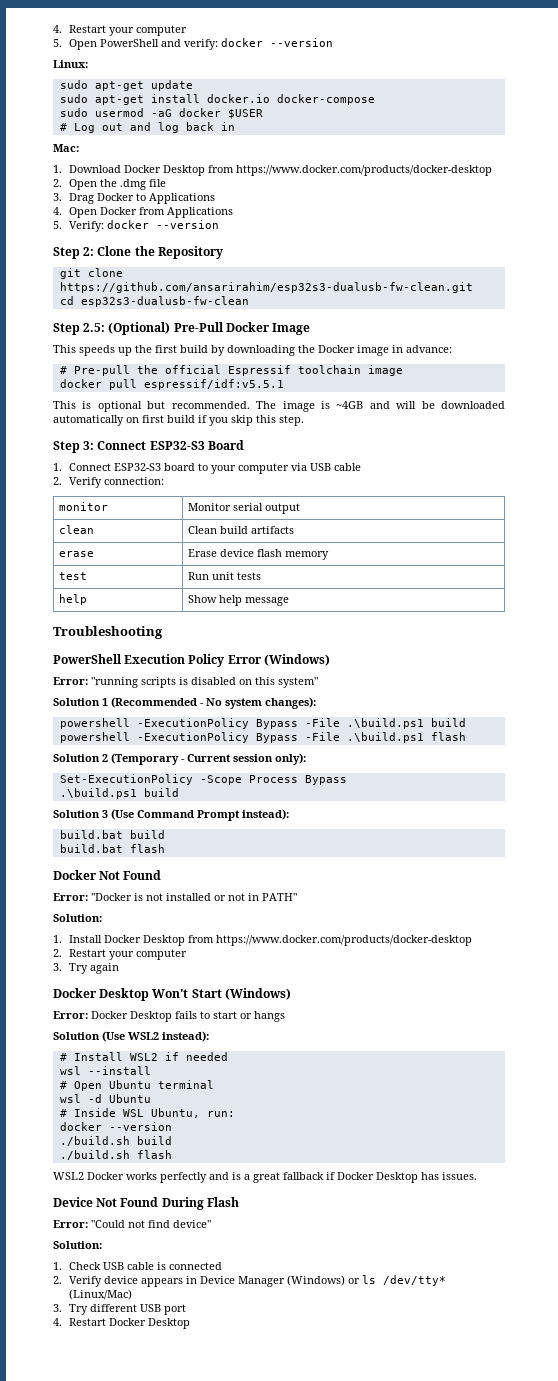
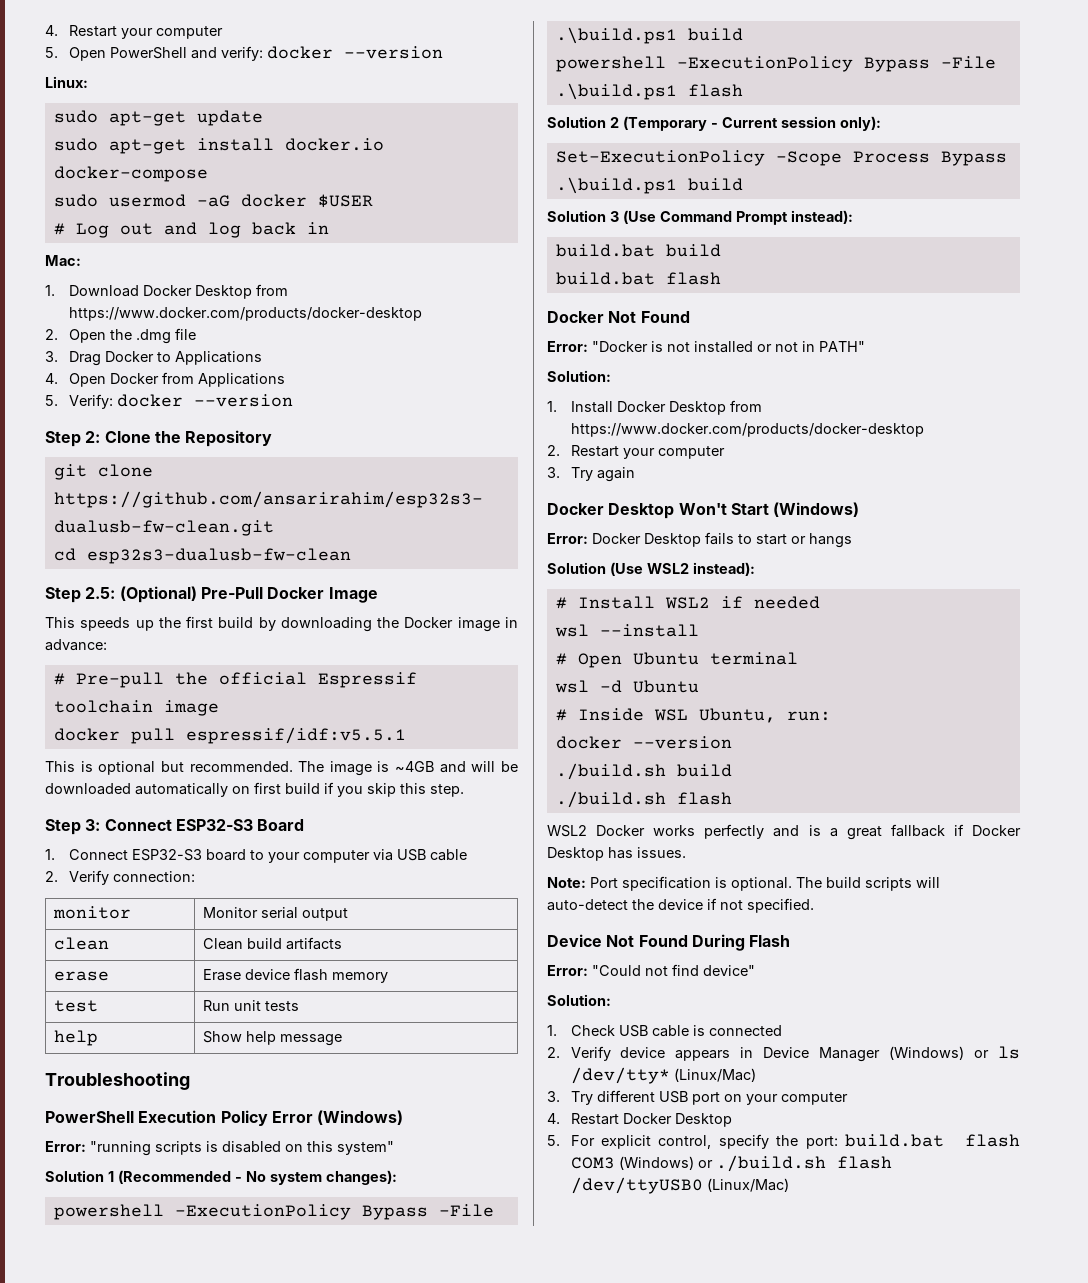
+ Note: Port specification is optional. The build scripts will auto-detect the device if not specified.
- 3. Try different USB port
+ 3. Try different USB port on your computer
+ 5. For explicit control, specify the port: build.bat flash COM3 (Windows) or ./build.sh flash /dev/ttyUSB0 (Linux/Mac)

